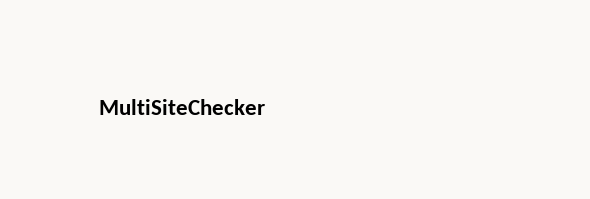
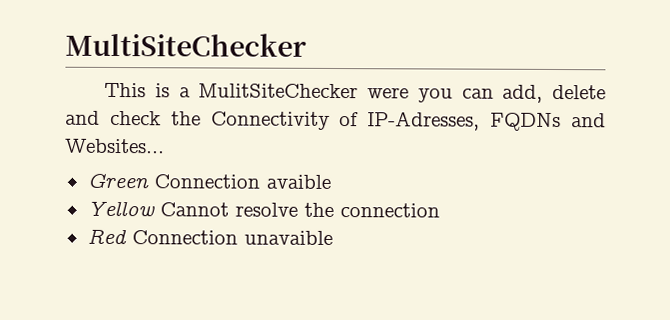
+ This is a MulitSiteChecker were you can add, delete and check the Connectivity of IP-Adresses, FQDNs and Websites...
+ Green Connection avaible
+ Yellow Cannot resolve the connection
+ Red Connection unavaible

